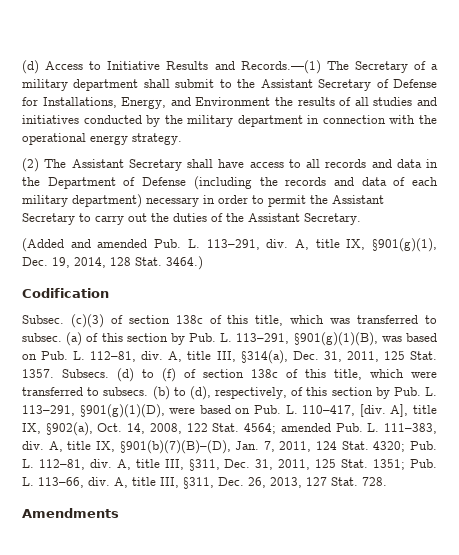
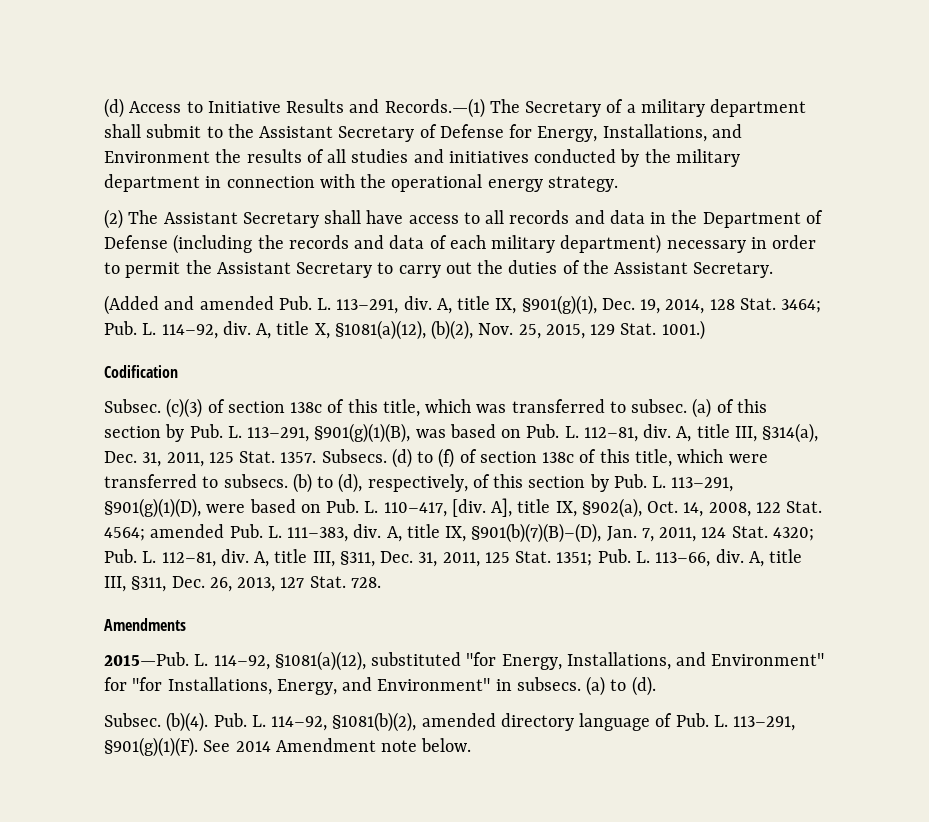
- (d) Access to Initiative Results and Records.—(1) The Secretary of a military department shall submit to the Assistant Secretary of Defense for Installations, Energy, and Environment the results of all studies and initiatives conducted by the military department in connection with the operational energy strategy.
+ (d) Access to Initiative Results and Records.—(1) The Secretary of a military department shall submit to the Assistant Secretary of Defense for Energy, Installations, and Environment the results of all studies and initiatives conducted by the military department in connection with the operational energy strategy.
- 3464.)
+ 3464; Pub. L. 114–92, div. A, title X, §1081(a)(12), (b)(2), Nov. 25, 2015, 129 Stat. 1001.)
+ 2015—Pub. L. 114–92, §1081(a)(12), substituted "for Energy, Installations, and Environment" for "for Installations, Energy, and Environment" in subsecs. (a) to (d).
+ Subsec. (b)(4). Pub. L. 114–92, §1081(b)(2), amended directory language of Pub. L. 113–291, §901(g)(1)(F). See 2014 Amendment note below.

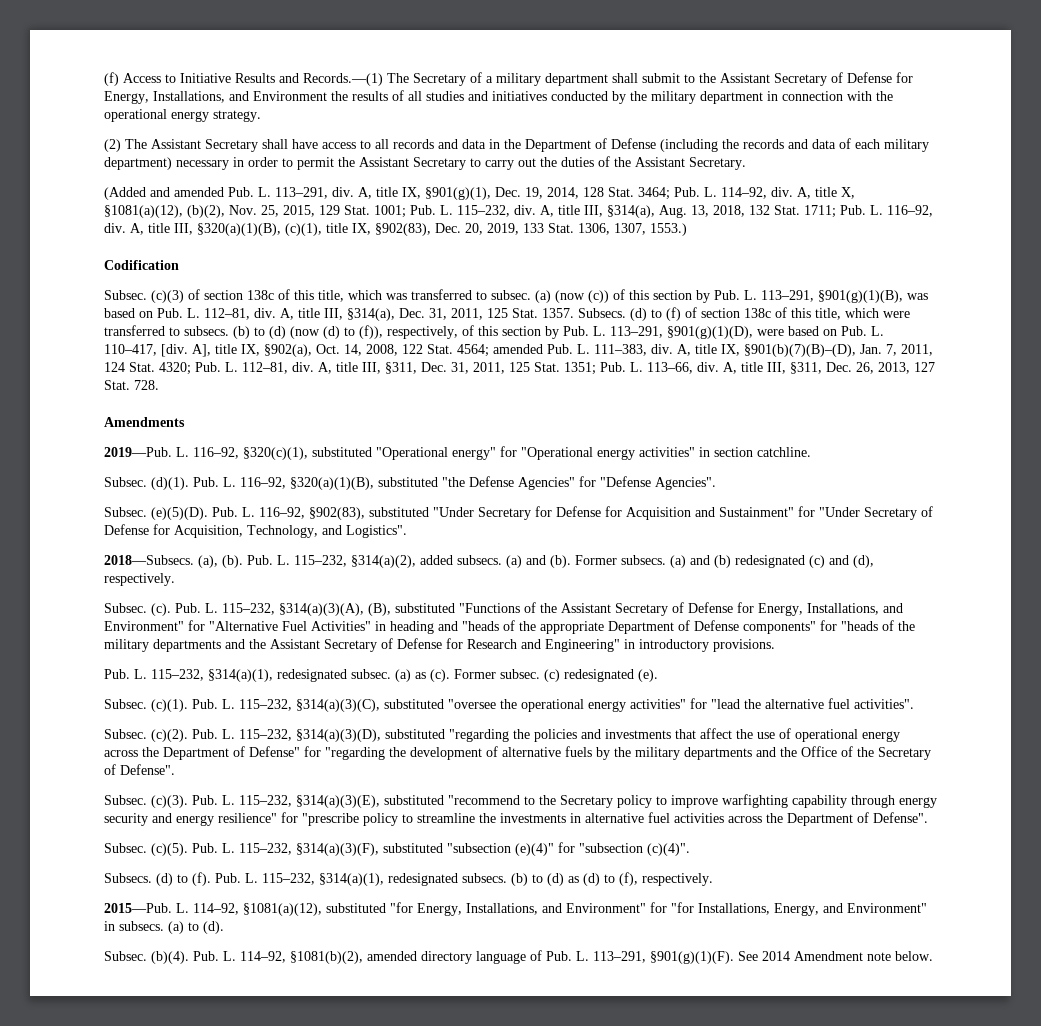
- (d) Access to Initiative Results and Records.—(1) The Secretary of a military department shall submit to the Assistant Secretary of Defense for Energy, Installations, and Environment the results of all studies and initiatives conducted by the military department in connection with the operational energy strategy.
+ (f) Access to Initiative Results and Records.—(1) The Secretary of a military department shall submit to the Assistant Secretary of Defense for Energy, Installations, and Environment the results of all studies and initiatives conducted by the military department in connection with the operational energy strategy.
- 1001.)
+ 1001; Pub. L. 115–232, div. A, title III, §314(a), Aug. 13, 2018, 132 Stat. 1711; Pub. L. 116–92, div. A, title III, §320(a)(1)(B), (c)(1), title IX, §902(83), Dec. 20, 2019, 133 Stat. 1306, 1307, 1553.)
- (a) of this section by Pub. L. 113–291, §901(g)(1)(B), was based on Pub. L. 112–81, div.
+ (a) (now (c)) of this section by Pub. L. 113–291, §901(g)(1)(B), was based on Pub. L. 112–81, div.
- (b) to (d), respectively, of this section by Pub. L. 113–291, §901(g)(1)(D), were based on Pub. L. 110–417, [div.
+ (b) to (d) (now (d) to (f)), respectively, of this section by Pub. L. 113–291, §901(g)(1)(D), were based on Pub. L. 110–417, [div.
+ 2019—Pub. L. 116–92, §320(c)(1), substituted "Operational energy" for "Operational energy activities" in section catchline.
+ Subsec. (d)(1). Pub. L. 116–92, §320(a)(1)(B), substituted "the Defense Agencies" for "Defense Agencies".
+ Subsec. (e)(5)(D). Pub. L. 116–92, §902(83), substituted "Under Secretary for Defense for Acquisition and Sustainment" for "Under Secretary of Defense for Acquisition, Technology, and Logistics".
+ 2018—Subsecs. (a), (b). Pub. L. 115–232, §314(a)(2), added subsecs. (a) and (b). Former subsecs. (a) and (b) redesignated (c) and (d), respectively.
+ Subsec. (c). Pub. L. 115–232, §314(a)(3)(A), (B), substituted "Functions of the Assistant Secretary of Defense for Energy, Installations, and Environment" for "Alternative Fuel Activities" in heading and "heads of the appropriate Department of Defense components" for "heads of the military departments and the Assistant Secretary of Defense for Research and Engineering" in introductory provisions.
+ Pub. L. 115–232, §314(a)(1), redesignated subsec. (a) as (c). Former subsec. (c) redesignated (e).
+ Subsec. (c)(1). Pub. L. 115–232, §314(a)(3)(C), substituted "oversee the operational energy activities" for "lead the alternative fuel activities".
+ Subsec. (c)(2). Pub. L. 115–232, §314(a)(3)(D), substituted "regarding the policies and investments that affect the use of operational energy across the Department of Defense" for "regarding the development of alternative fuels by the military departments and the Office of the Secretary of Defense".
+ Subsec. (c)(3). Pub. L. 115–232, §314(a)(3)(E), substituted "recommend to the Secretary policy to improve warfighting capability through energy security and energy resilience" for "prescribe policy to streamline the investments in alternative fuel activities across the Department of Defense".
+ Subsec. (c)(5). Pub. L. 115–232, §314(a)(3)(F), substituted "subsection (e)(4)" for "subsection (c)(4)".
+ Subsecs. (d) to (f). Pub. L. 115–232, §314(a)(1), redesignated subsecs. (b) to (d) as (d) to (f), respectively.

